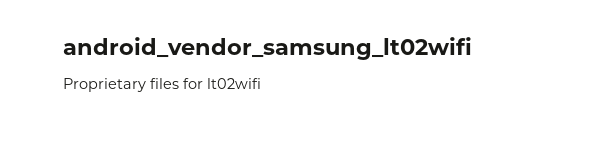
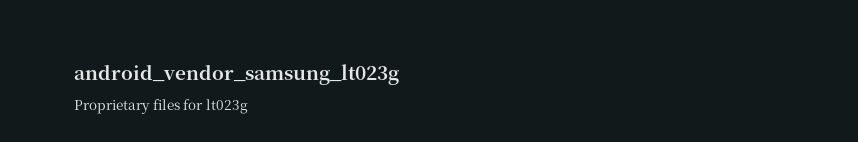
- android_vendor_samsung_lt02wifi
+ android_vendor_samsung_lt023g
- Proprietary files for lt02wifi
+ Proprietary files for lt023g

